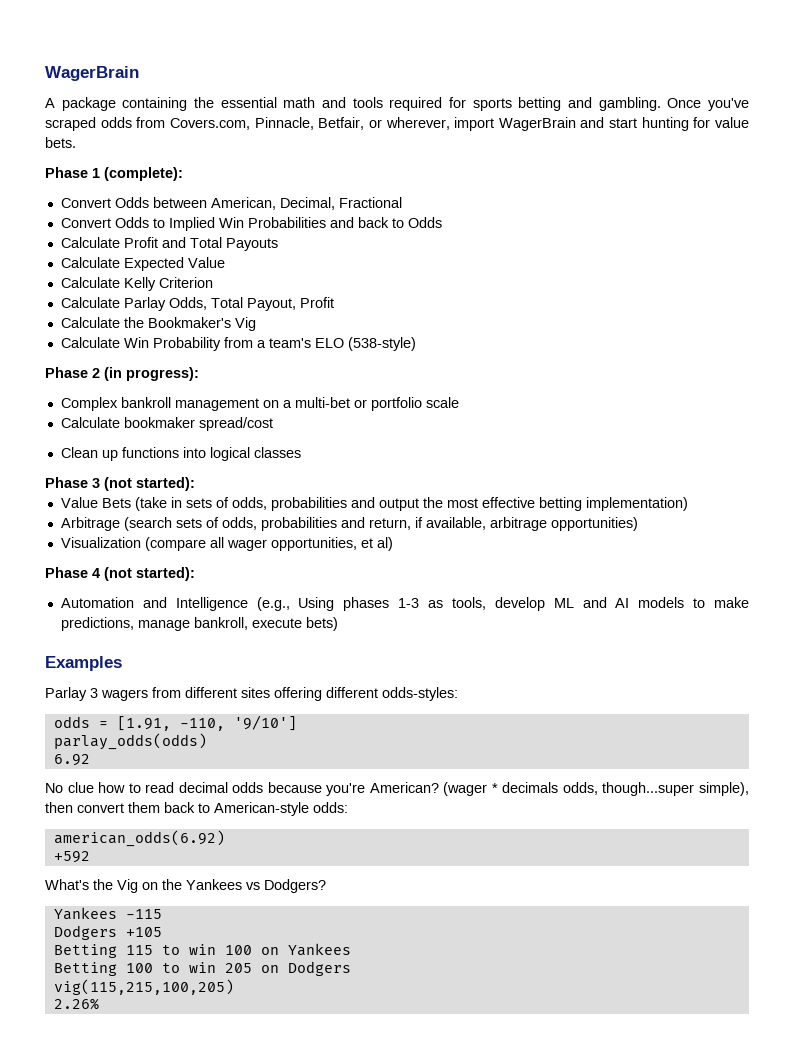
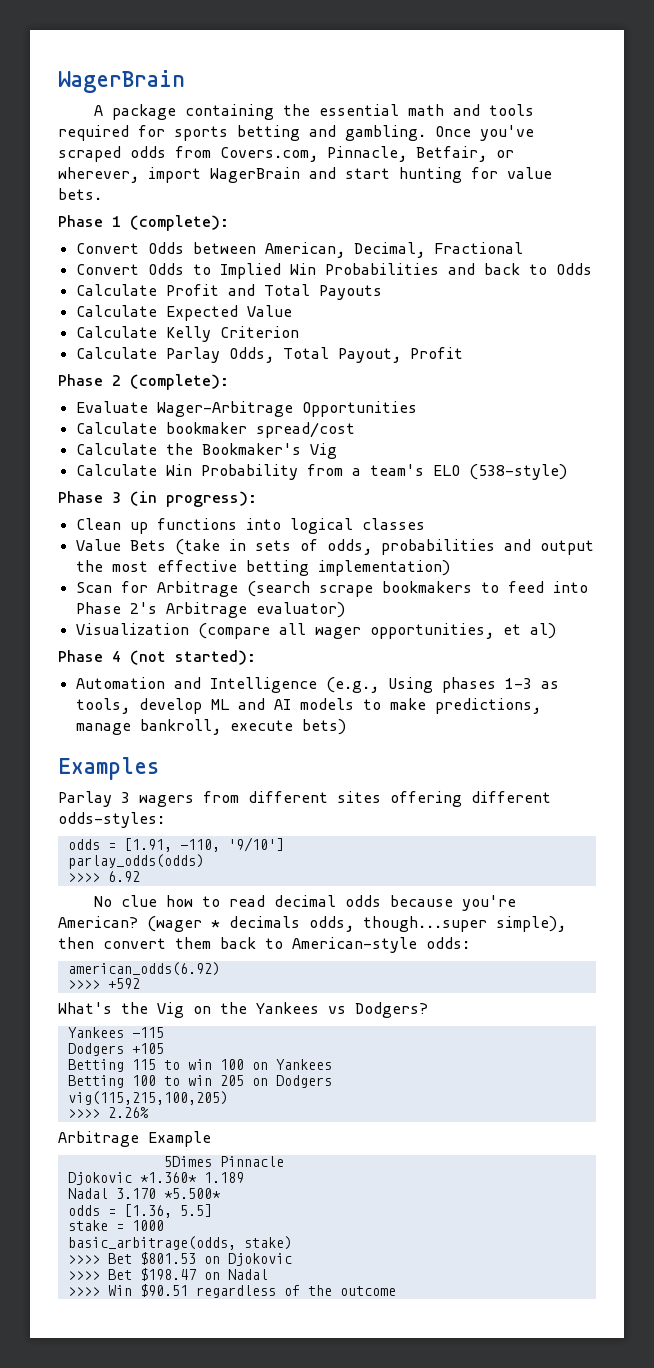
+ Phase 2 (complete):
+ Evaluate Wager-Arbitrage Opportunities
+ Calculate bookmaker spread/cost
- Phase 2 (in progress):
+ Phase 3 (in progress):
- Complex bankroll management on a multi-bet or portfolio scale
- Calculate bookmaker spread/cost
- Phase 3 (not started):
- Arbitrage (search sets of odds, probabilities and return, if available, arbitrage opportunities)
+ Scan for Arbitrage (search scrape bookmakers to feed into Phase 2's Arbitrage evaluator)
- 6.92
+ >>>> 6.92
- +592
+ >>>> +592
- 2.26%
+ >>>> 2.26%
+ Arbitrage Example
+ 5Dimes Pinnacle
+ Djokovic *1.360* 1.189
+ Nadal 3.170 *5.500*
+ odds = [1.36, 5.5]
+ stake = 1000
+ basic_arbitrage(odds, stake)
+ >>>> Bet $801.53 on Djokovic
+ >>>> Bet $198.47 on Nadal
+ >>>> Win $90.51 regardless of the outcome

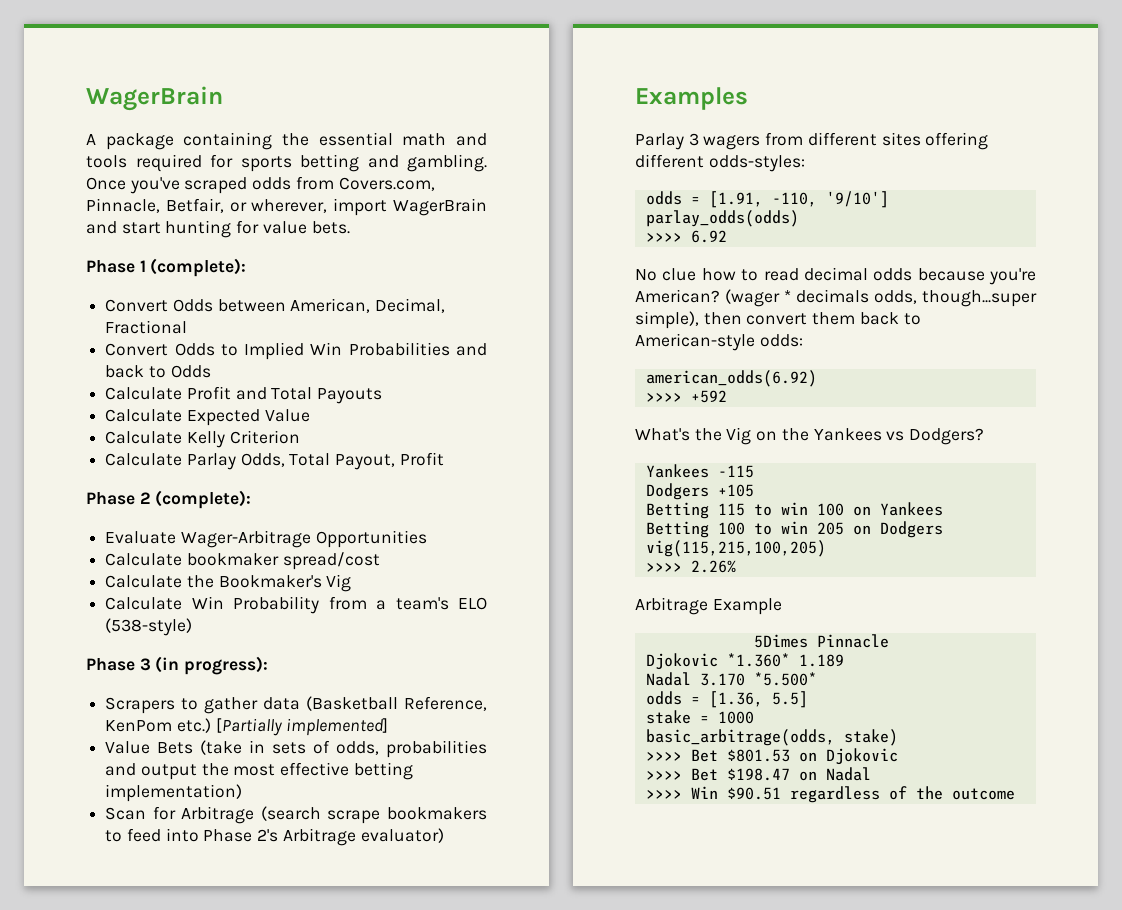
- Clean up functions into logical classes
+ Scrapers to gather data (Basketball Reference, KenPom etc.) [Partially implemented]
- Visualization (compare all wager opportunities, et al)
- Phase 4 (not started):
- Automation and Intelligence (e.g., Using phases 1-3 as tools, develop ML and AI models to make predictions, manage bankroll, execute bets)

